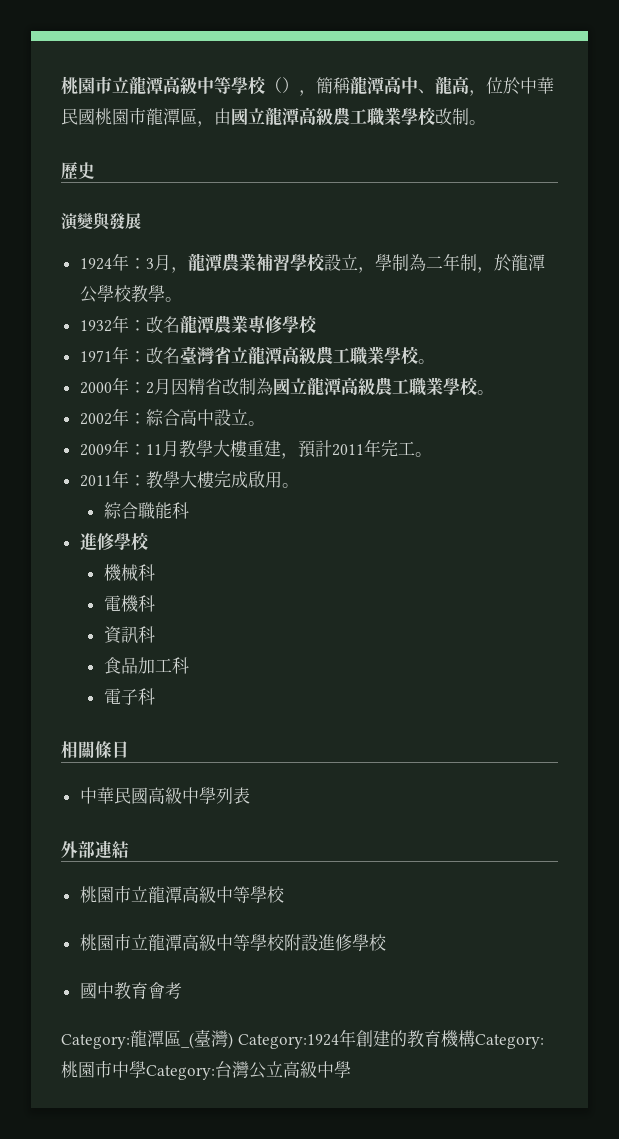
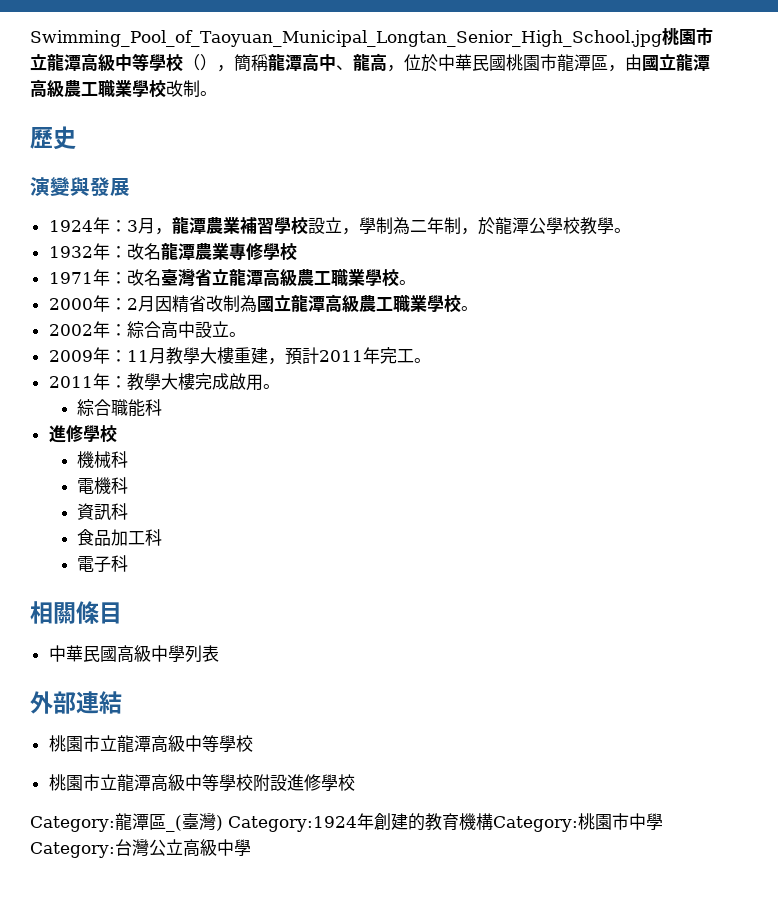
- 桃園市立龍潭高級中等學校（），簡稱龍潭高中、龍高，位於中華民國桃園市龍潭區，由國立龍潭高級農工職業學校改制。
+ Swimming_Pool_of_Taoyuan_Municipal_Longtan_Senior_High_School.jpg桃園市立龍潭高級中等學校（），簡稱龍潭高中、龍高，位於中華民國桃園市龍潭區，由國立龍潭高級農工職業學校改制。
- 國中教育會考

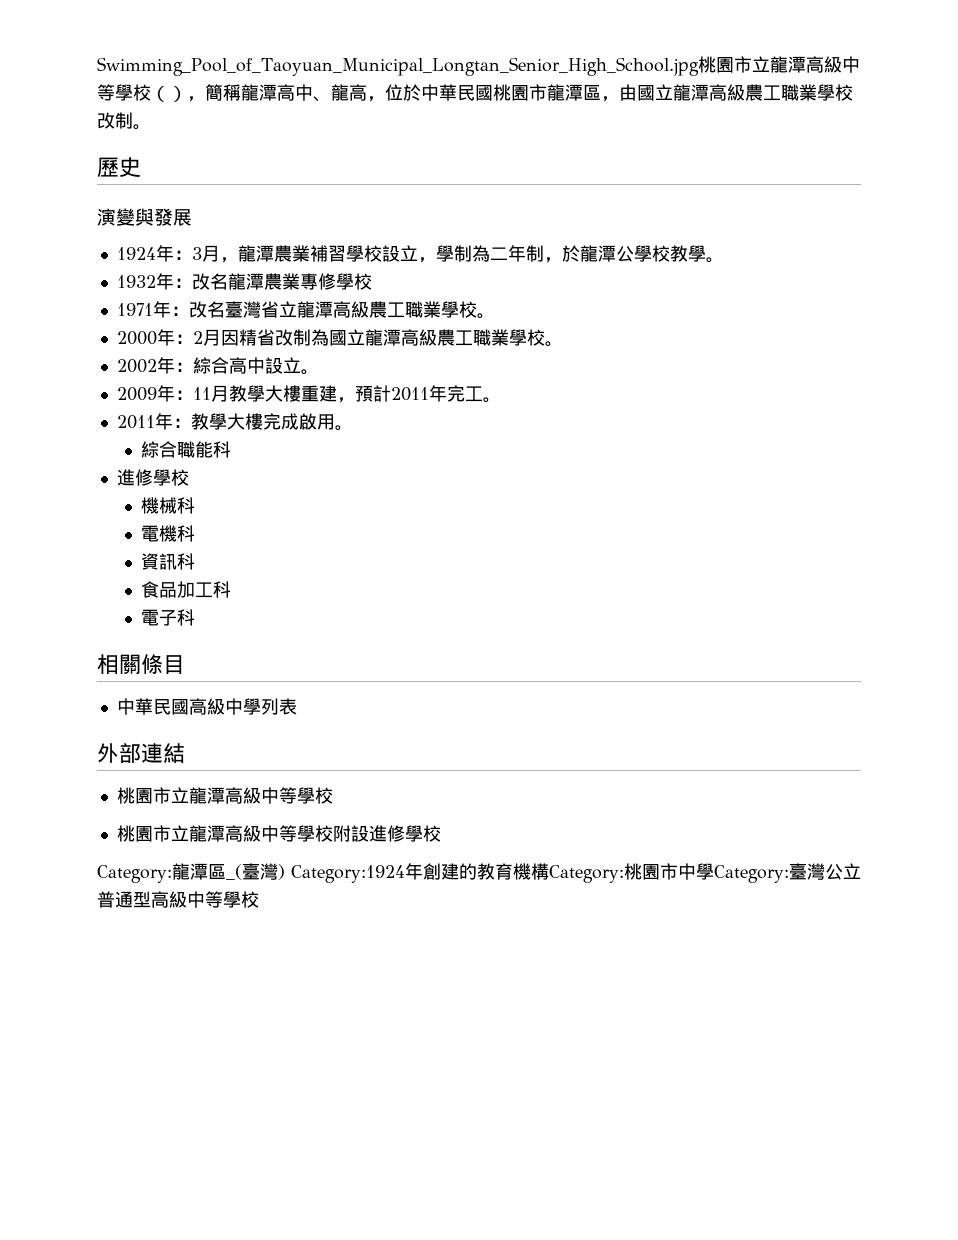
- Category:龍潭區_(臺灣) Category:1924年創建的教育機構Category:桃園市中學Category:台灣公立高級中學
+ Category:龍潭區_(臺灣) Category:1924年創建的教育機構Category:桃園市中學Category:臺灣公立普通型高級中等學校

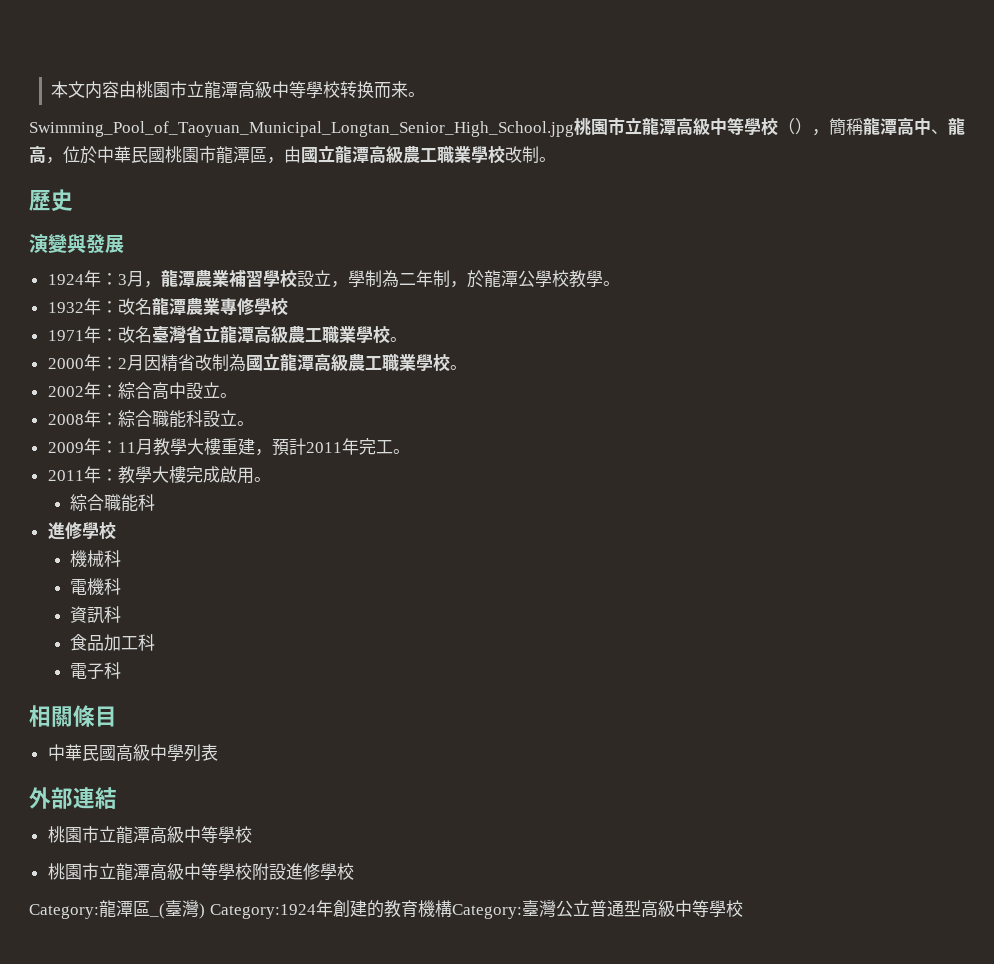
+ 本文内容由桃園市立龍潭高級中等學校转换而来。
+ 2008年：綜合職能科設立。
- Category:龍潭區_(臺灣) Category:1924年創建的教育機構Category:桃園市中學Category:臺灣公立普通型高級中等學校
+ Category:龍潭區_(臺灣) Category:1924年創建的教育機構Category:臺灣公立普通型高級中等學校

